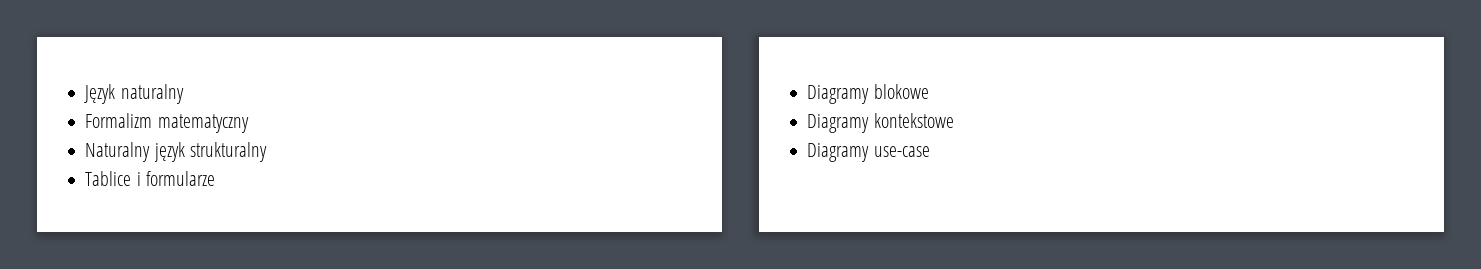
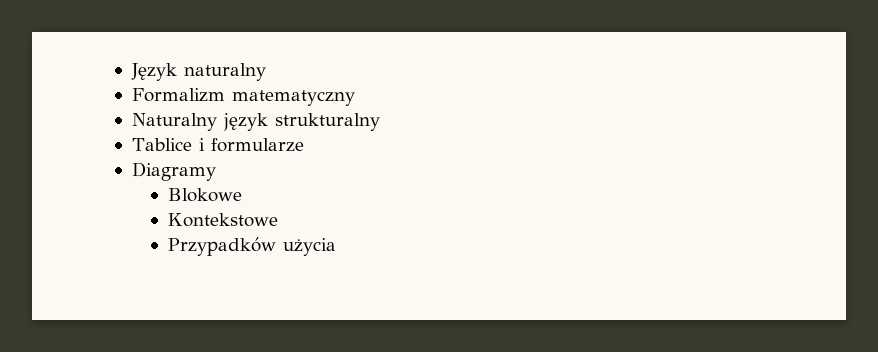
- Diagramy blokowe
- Diagramy kontekstowe
- Diagramy use-case
+ Diagramy
+ Blokowe
+ Kontekstowe
+ Przypadków użycia

